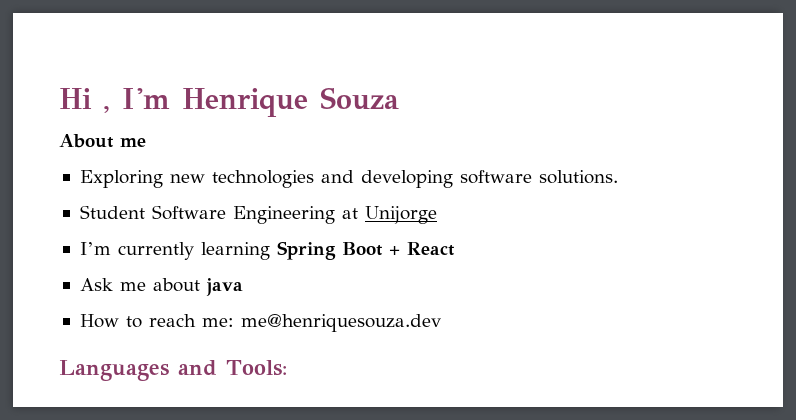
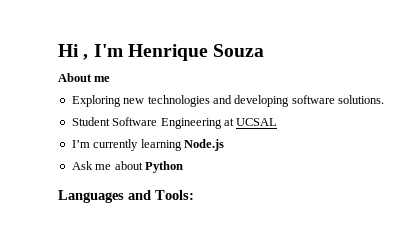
- Student Software Engineering at Unijorge
+ Student Software Engineering at UCSAL
- I’m currently learning Spring Boot + React
+ I’m currently learning Node.js
- Ask me about java
- How to reach me: me@henriquesouza.dev
+ Ask me about Python

